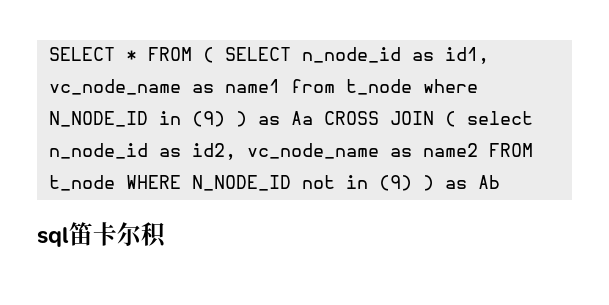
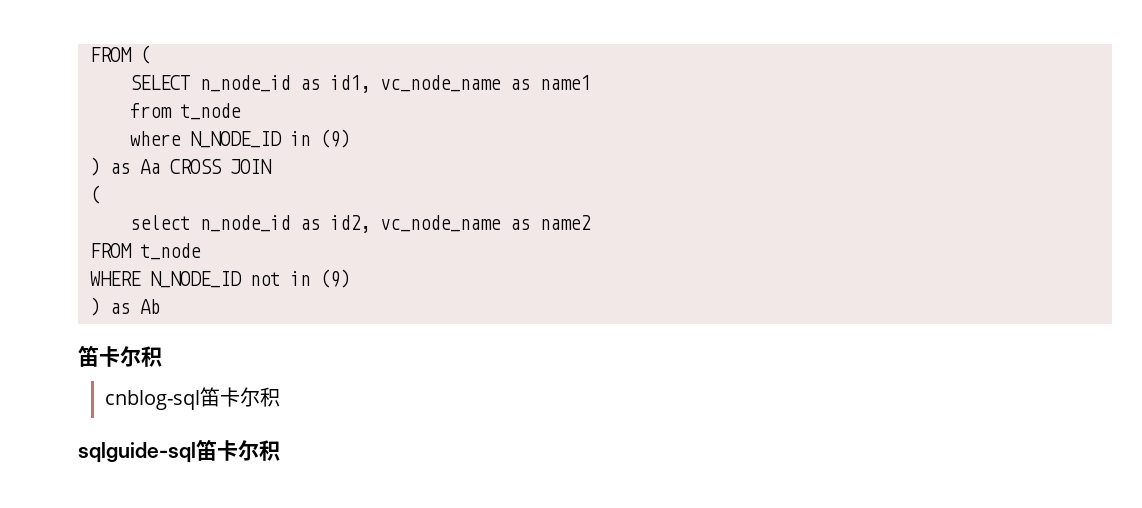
- SELECT * FROM ( SELECT n_node_id as id1, vc_node_name as name1 from t_node where N_NODE_ID in (9) ) as Aa CROSS JOIN ( select n_node_id as id2, vc_node_name as name2 FROM t_node WHERE N_NODE_ID not in (9) ) as Ab
- sql笛卡尔积
+ FROM (
+ SELECT n_node_id as id1, vc_node_name as name1
+ from t_node
+ where N_NODE_ID in (9)
+ ) as Aa CROSS JOIN
+ (
+ select n_node_id as id2, vc_node_name as name2
+ FROM t_node
+ WHERE N_NODE_ID not in (9)
+ ) as Ab
+ 笛卡尔积
+ cnblog-sql笛卡尔积
+ sqlguide-sql笛卡尔积

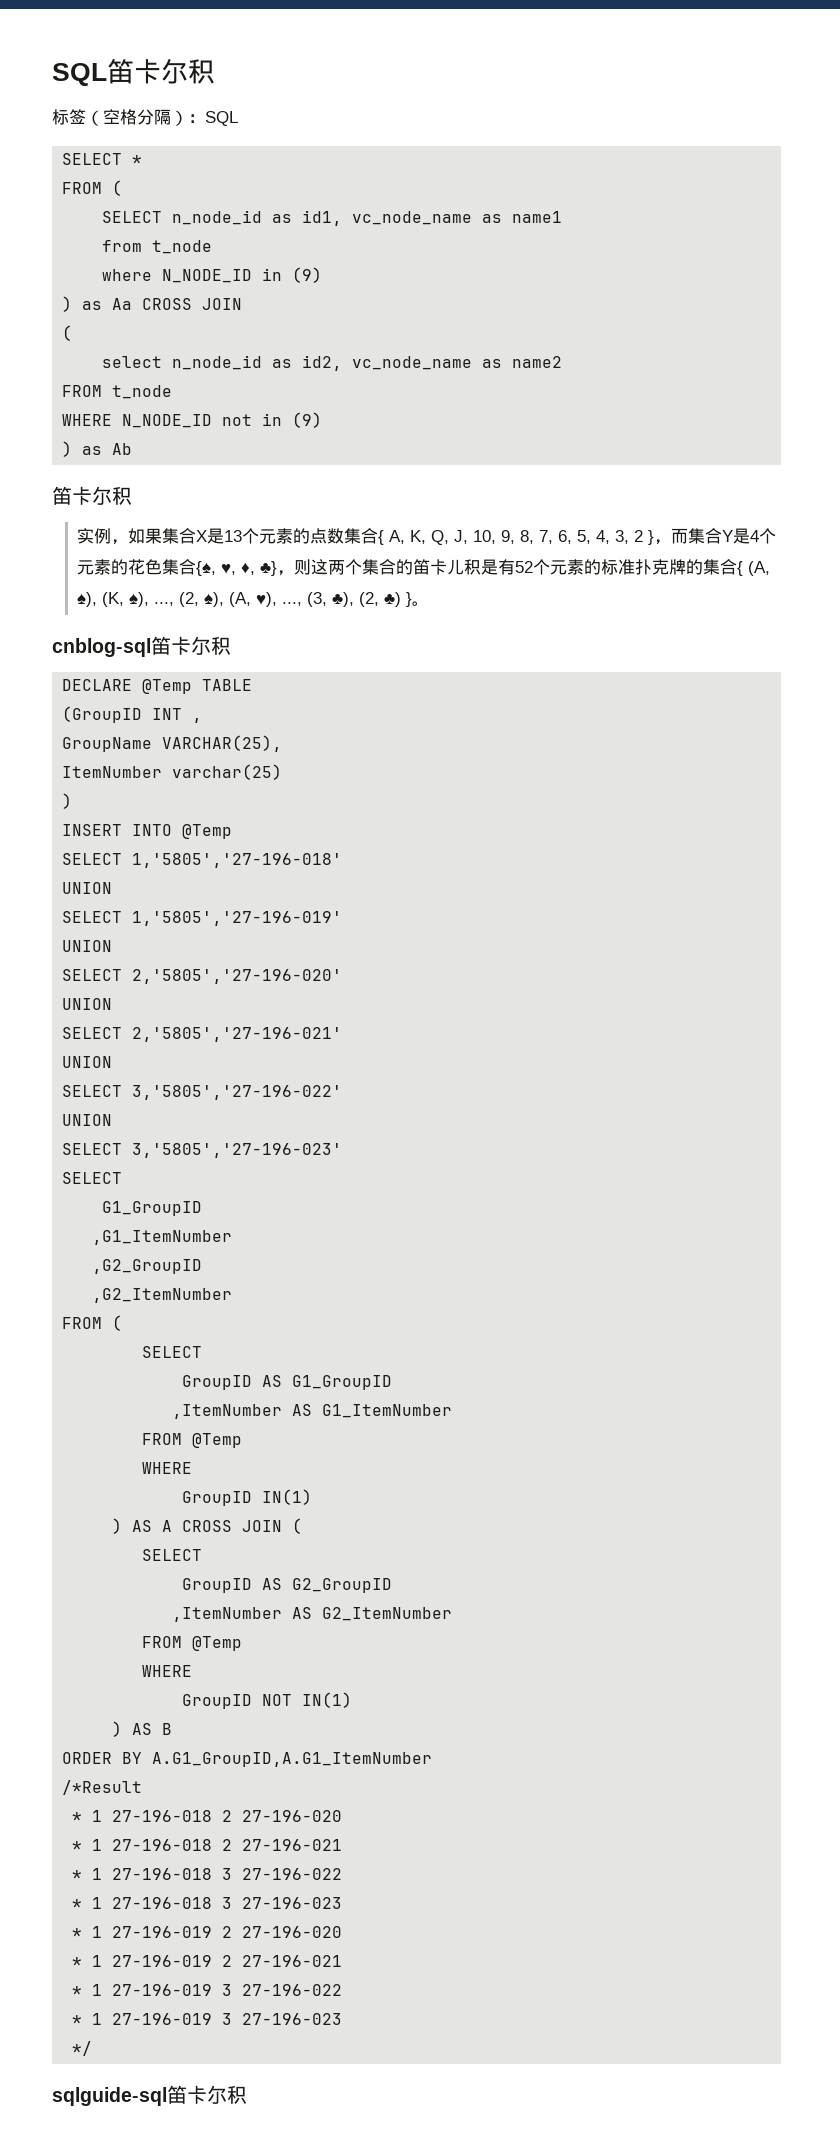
+ SQL笛卡尔积
+ 标签（空格分隔）：SQL
+ SELECT *
+ 实例，如果集合X是13个元素的点数集合{ A, K, Q, J, 10, 9, 8, 7, 6, 5, 4, 3, 2 }，而集合Y是4个元素的花色集合{♠, ♥, ♦, ♣}，则这两个集合的笛卡儿积是有52个元素的标准扑克牌的集合{ (A, ♠), (K, ♠), ..., (2, ♠), (A, ♥), ..., (3, ♣), (2, ♣) }。
  cnblog-sql笛卡尔积
+ DECLARE @Temp TABLE
+ (GroupID INT ,
+ GroupName VARCHAR(25),
+ ItemNumber varchar(25)
+ )
+ INSERT INTO @Temp
+ SELECT 1,'5805','27-196-018'
+ UNION
+ SELECT 1,'5805','27-196-019'
+ UNION
+ SELECT 2,'5805','27-196-020'
+ UNION
+ SELECT 2,'5805','27-196-021'
+ UNION
+ SELECT 3,'5805','27-196-022'
+ UNION
+ SELECT 3,'5805','27-196-023'
+ SELECT
+ G1_GroupID
+ ,G1_ItemNumber
+ ,G2_GroupID
+ ,G2_ItemNumber
+ FROM (
+ SELECT
+ GroupID AS G1_GroupID
+ ,ItemNumber AS G1_ItemNumber
+ FROM @Temp
+ WHERE
+ GroupID IN(1)
+ ) AS A CROSS JOIN (
+ SELECT
+ GroupID AS G2_GroupID
+ ,ItemNumber AS G2_ItemNumber
+ FROM @Temp
+ WHERE
+ GroupID NOT IN(1)
+ ) AS B
+ ORDER BY A.G1_GroupID,A.G1_ItemNumber
+ /*Result
+ * 1 27-196-018 2 27-196-020
+ * 1 27-196-018 2 27-196-021
+ * 1 27-196-018 3 27-196-022
+ * 1 27-196-018 3 27-196-023
+ * 1 27-196-019 2 27-196-020
+ * 1 27-196-019 2 27-196-021
+ * 1 27-196-019 3 27-196-022
+ * 1 27-196-019 3 27-196-023
+ */

